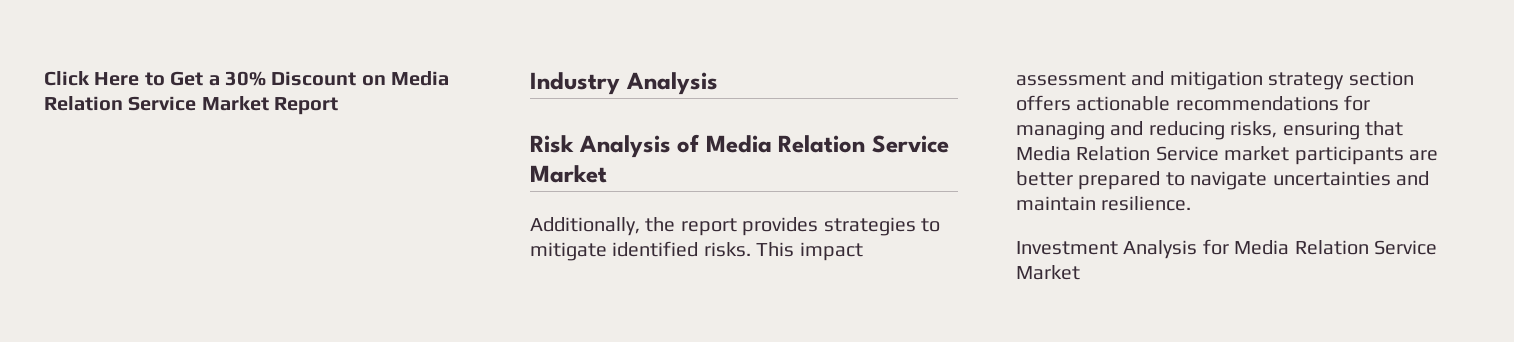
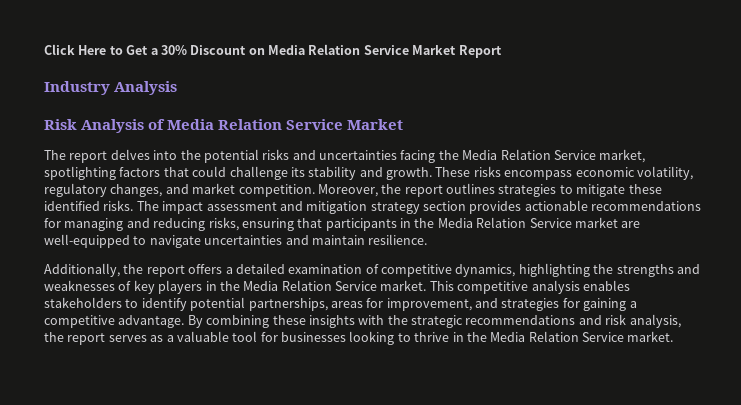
- Additionally, the report provides strategies to mitigate identified risks.
+ The report delves into the potential risks and uncertainties facing the Media Relation Service market, spotlighting factors that could challenge its stability and growth. These risks encompass economic volatility, regulatory changes, and market competition. Moreover, the report outlines strategies to mitigate these identified risks.
- This impact assessment and mitigation strategy section offers actionable recommendations for managing and reducing risks, ensuring that Media Relation Service market participants are better prepared to navigate uncertainties and maintain resilience.
+ The impact assessment and mitigation strategy section provides actionable recommendations for managing and reducing risks, ensuring that participants in the Media Relation Service market are well-equipped to navigate uncertainties and maintain resilience.
- Investment Analysis for Media Relation Service Market
+ Additionally, the report offers a detailed examination of competitive dynamics, highlighting the strengths and weaknesses of key players in the Media Relation Service market. This competitive analysis enables stakeholders to identify potential partnerships, areas for improvement, and strategies for gaining a competitive advantage. By combining these insights with the strategic recommendations and risk analysis, the report serves as a valuable tool for businesses looking to thrive in the Media Relation Service market.

